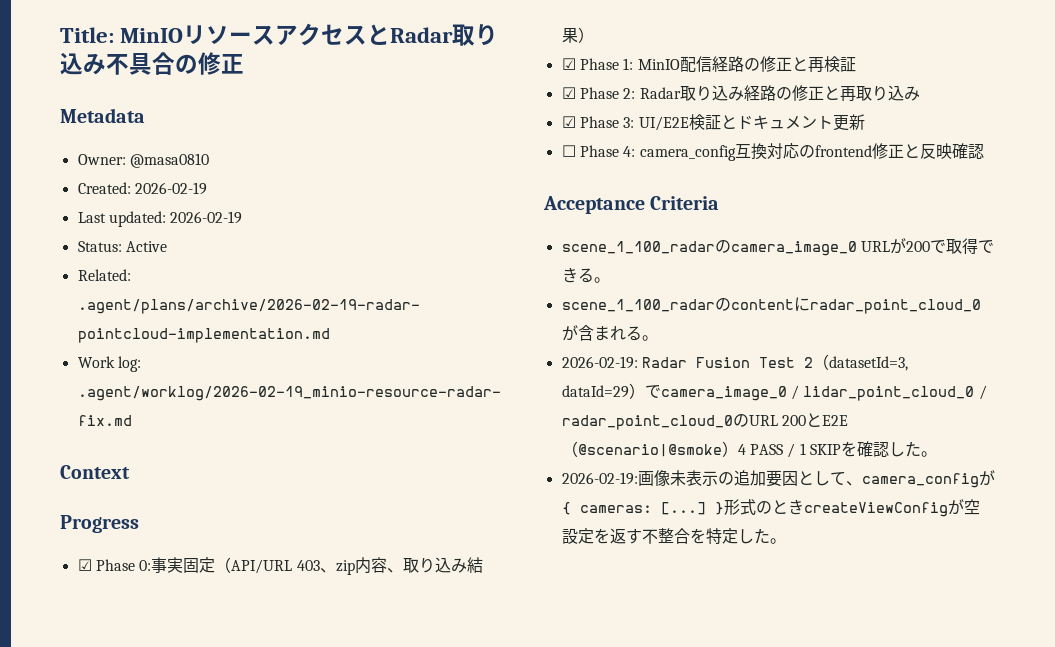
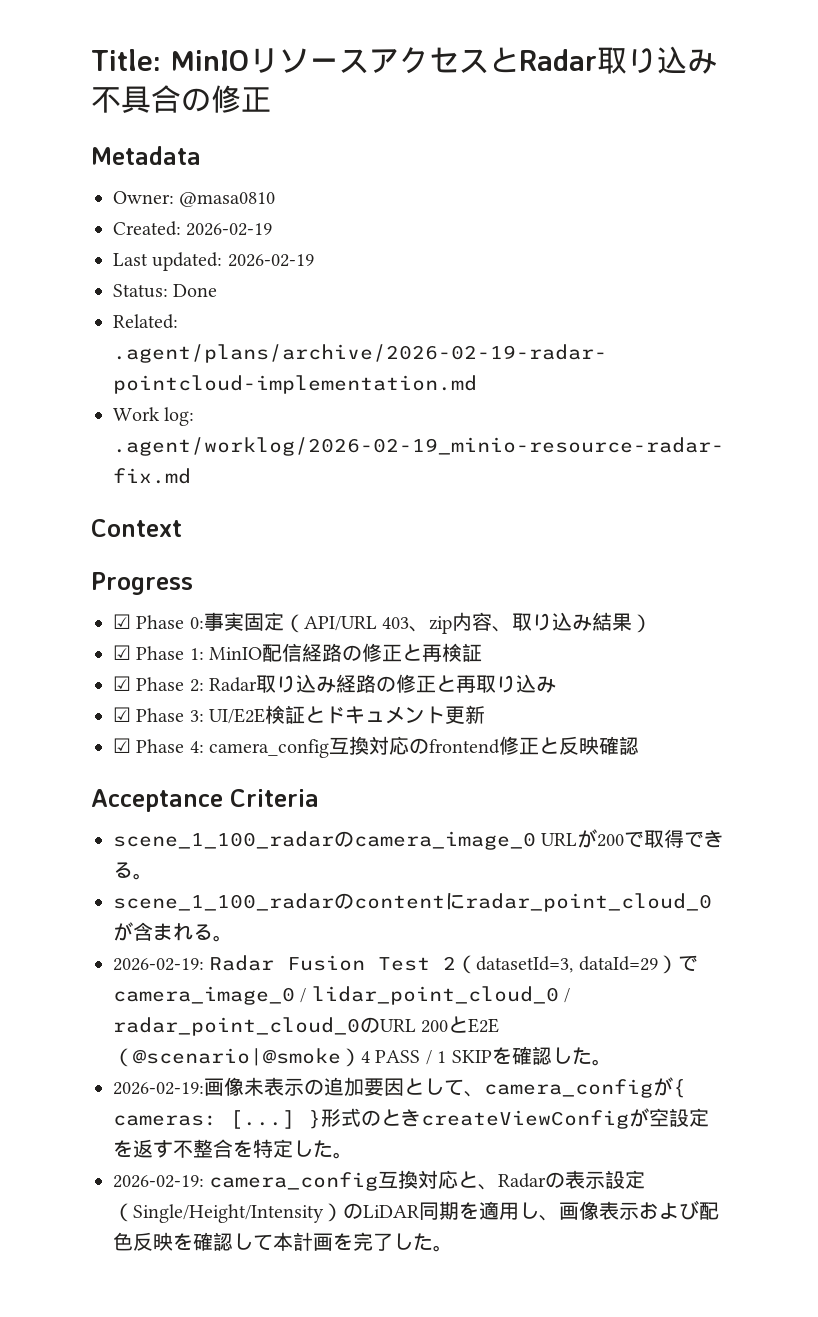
- Status: Active
+ Status: Done
- ☐ Phase 4: camera_config互換対応のfrontend修正と反映確認
+ ☑ Phase 4: camera_config互換対応のfrontend修正と反映確認
+ 2026-02-19: camera_config互換対応と、Radarの表示設定（Single/Height/Intensity）のLiDAR同期を適用し、画像表示および配色反映を確認して本計画を完了した。

